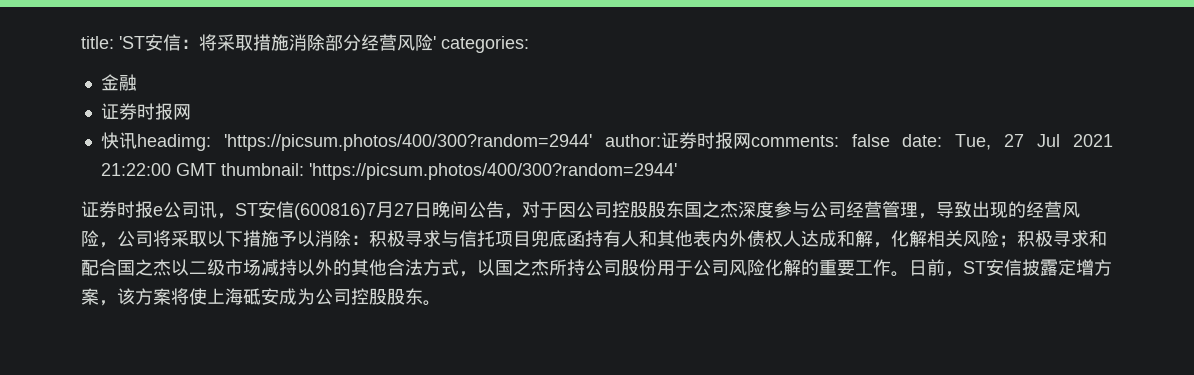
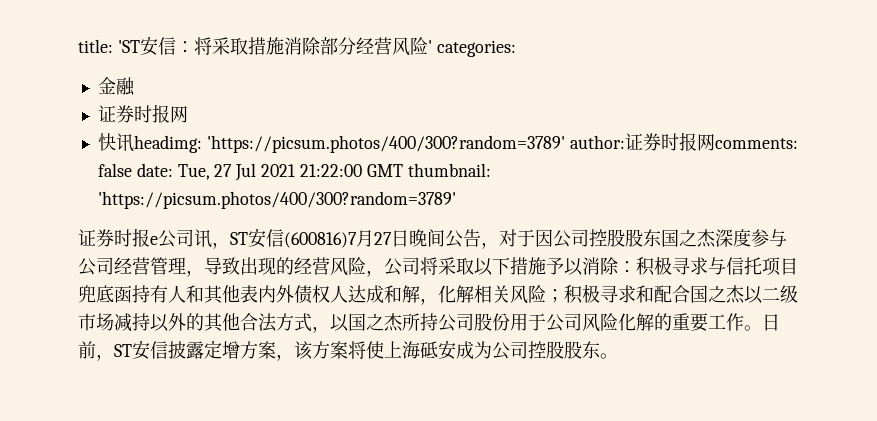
- 快讯headimg: 'https://picsum.photos/400/300?random=2944' author:证券时报网comments: false date: Tue, 27 Jul 2021 21:22:00 GMT thumbnail: 'https://picsum.photos/400/300?random=2944'
+ 快讯headimg: 'https://picsum.photos/400/300?random=3789' author:证券时报网comments: false date: Tue, 27 Jul 2021 21:22:00 GMT thumbnail: 'https://picsum.photos/400/300?random=3789'

